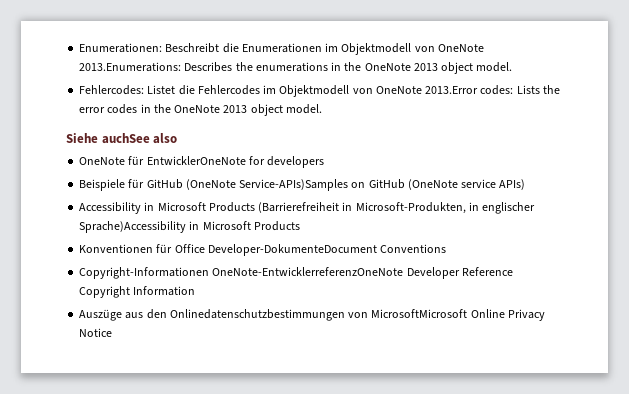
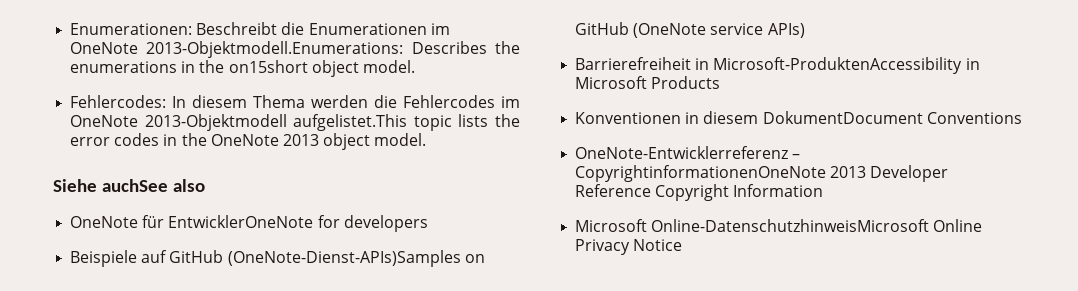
- Enumerationen: Beschreibt die Enumerationen im Objektmodell von OneNote 2013.Enumerations: Describes the enumerations in the OneNote 2013 object model.
+ Enumerationen: Beschreibt die Enumerationen im OneNote 2013-Objektmodell.Enumerations: Describes the enumerations in the on15short object model.
- Fehlercodes: Listet die Fehlercodes im Objektmodell von OneNote 2013.Error codes: Lists the error codes in the OneNote 2013 object model.
+ Fehlercodes: In diesem Thema werden die Fehlercodes im OneNote 2013-Objektmodell aufgelistet.This topic lists the error codes in the OneNote 2013 object model.
- Beispiele für GitHub (OneNote Service-APIs)Samples on GitHub (OneNote service APIs)
+ Beispiele auf GitHub (OneNote-Dienst-APIs)Samples on GitHub (OneNote service APIs)
- Accessibility in Microsoft Products (Barrierefreiheit in Microsoft-Produkten, in englischer Sprache)Accessibility in Microsoft Products
- Konventionen für Office Developer-DokumenteDocument Conventions
- Copyright-Informationen OneNote-EntwicklerreferenzOneNote Developer Reference Copyright Information
- Auszüge aus den Onlinedatenschutzbestimmungen von MicrosoftMicrosoft Online Privacy Notice
+ Barrierefreiheit in Microsoft-ProduktenAccessibility in Microsoft Products
+ Konventionen in diesem DokumentDocument Conventions
+ OneNote-Entwicklerreferenz – CopyrightinformationenOneNote 2013 Developer Reference Copyright Information
+ Microsoft Online-DatenschutzhinweisMicrosoft Online Privacy Notice

